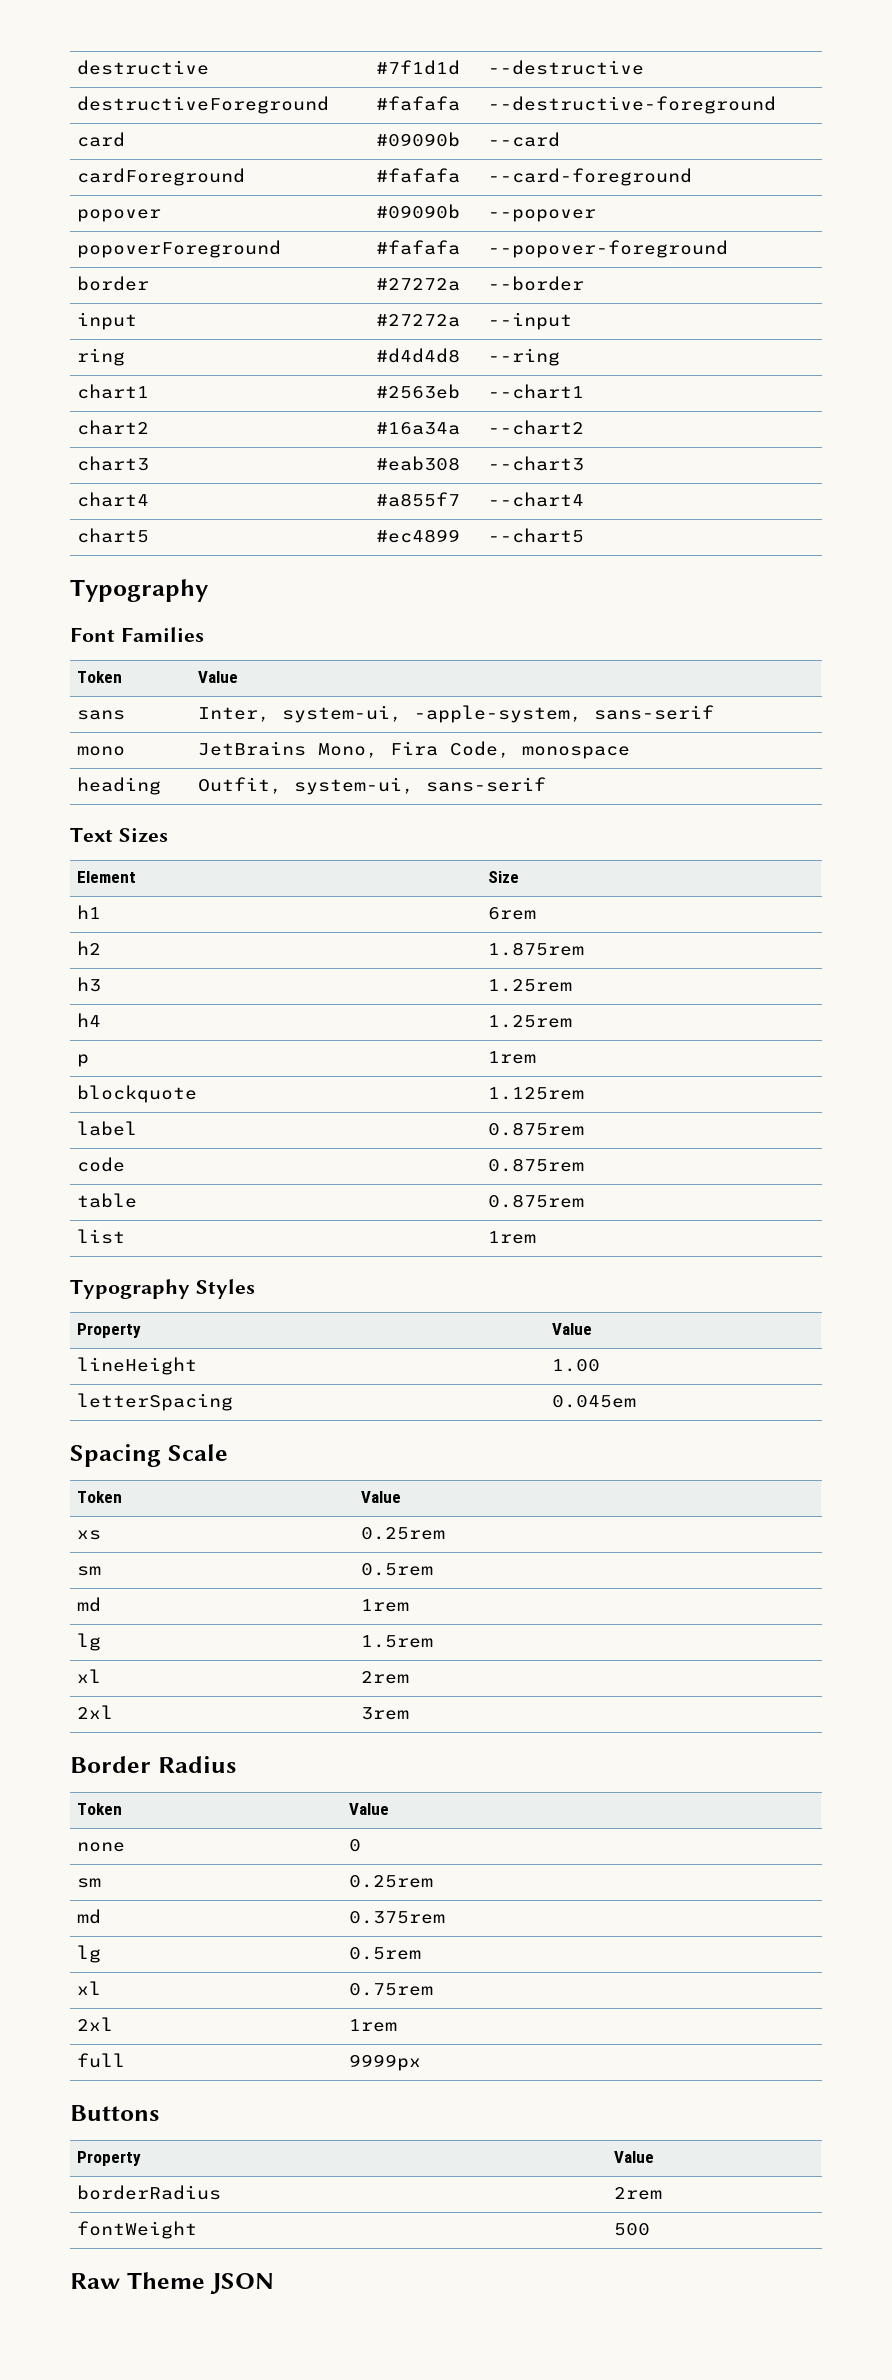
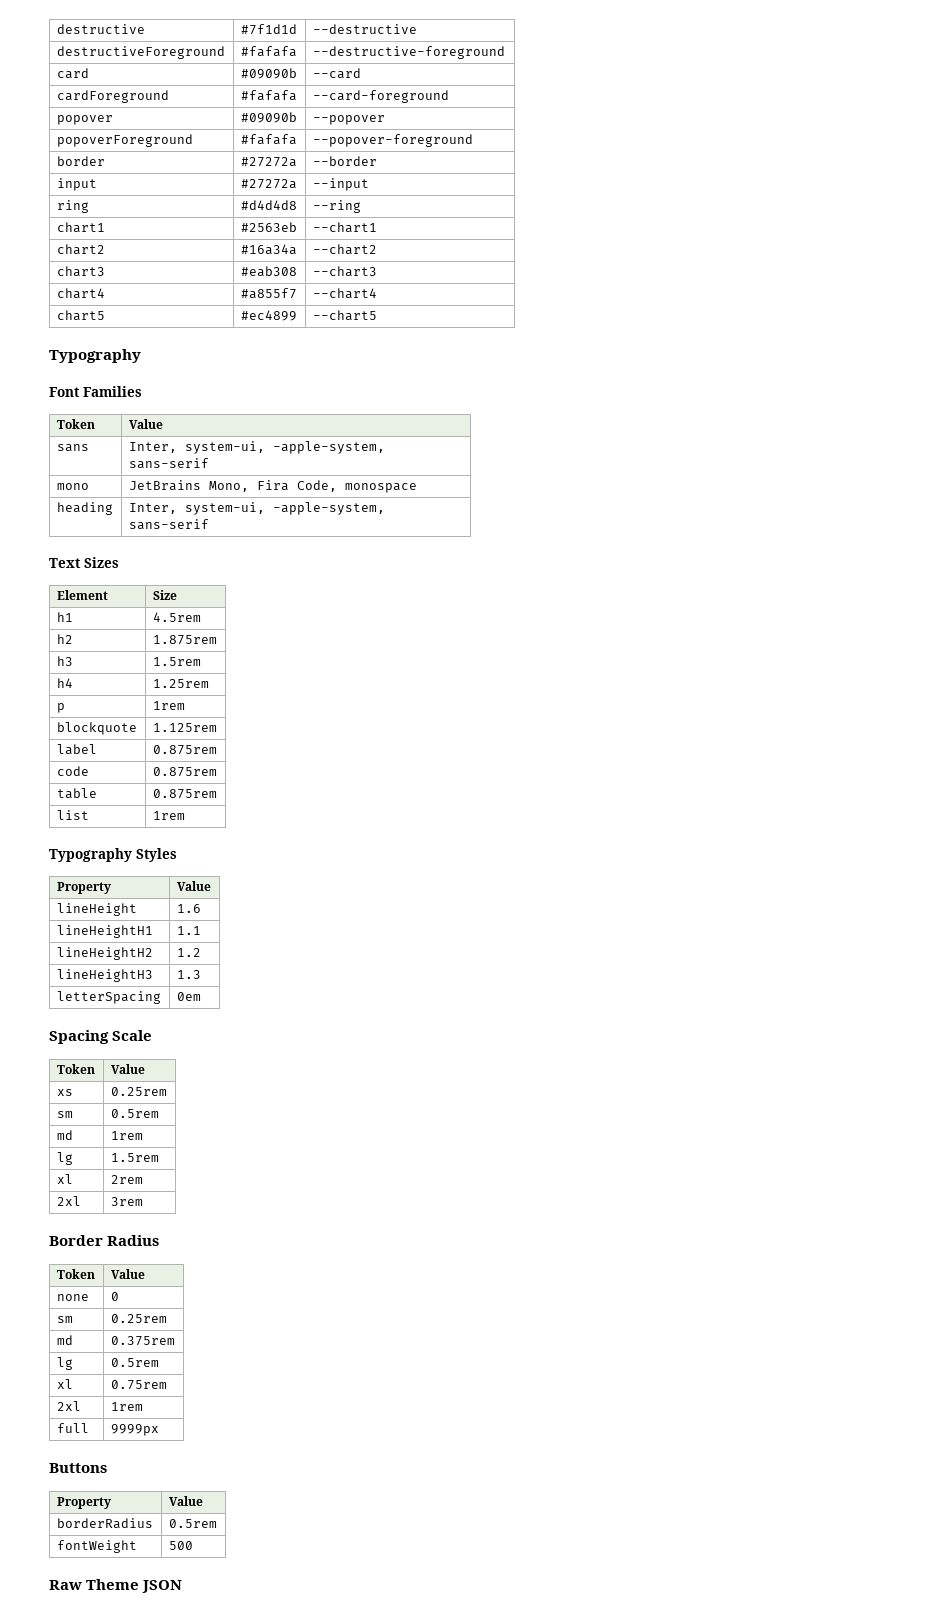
- heading | Outfit, system-ui, sans-serif
+ heading | Inter, system-ui, -apple-system, sans-serif
- h1 | 6rem
+ h1 | 4.5rem
- h3 | 1.25rem
+ h3 | 1.5rem
- lineHeight | 1.00
+ lineHeight | 1.6
+ lineHeightH1 | 1.1
+ lineHeightH2 | 1.2
+ lineHeightH3 | 1.3
- letterSpacing | 0.045em
+ letterSpacing | 0em
- borderRadius | 2rem
+ borderRadius | 0.5rem

